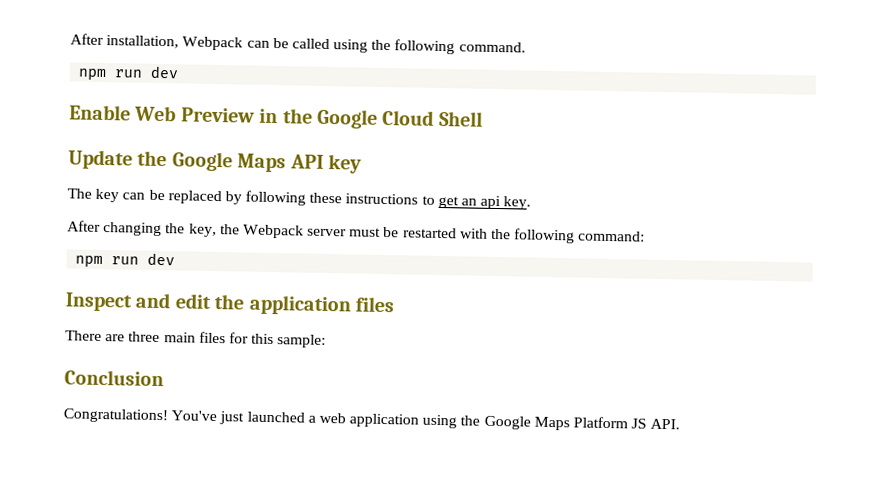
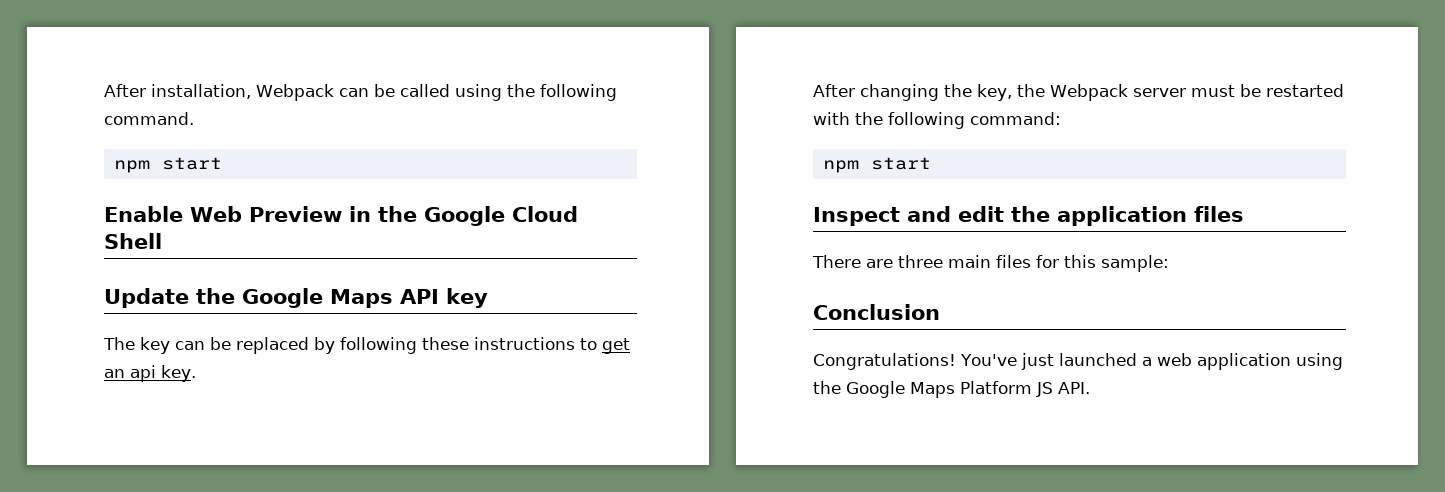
  After installation, Webpack can be called using the following command.
- npm run dev
+ npm start
  After changing the key, the Webpack server must be restarted with the following command:
- npm run dev
+ npm start

